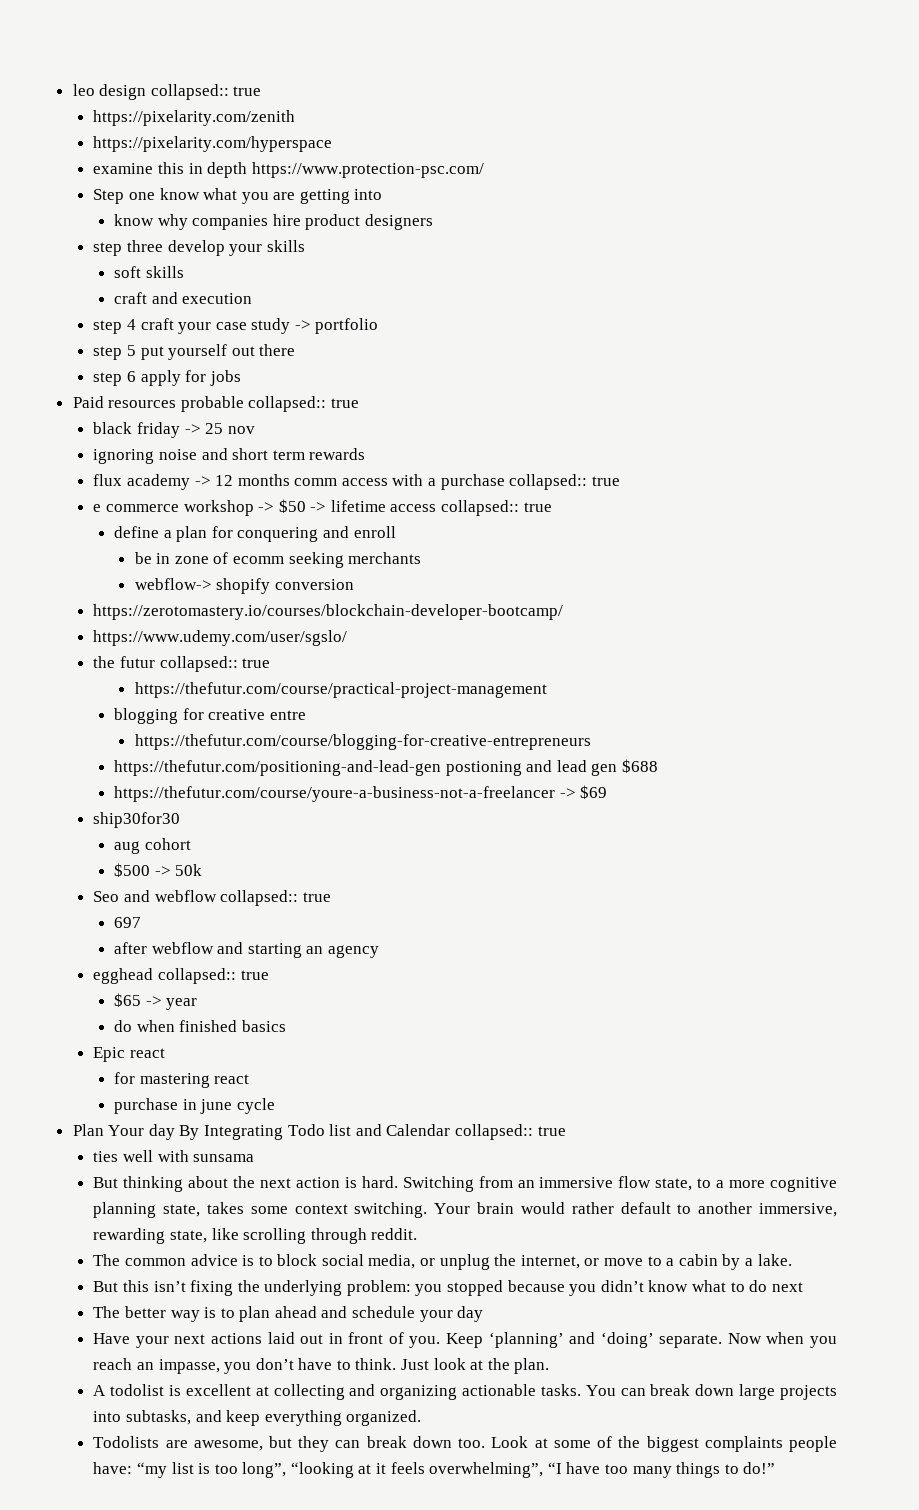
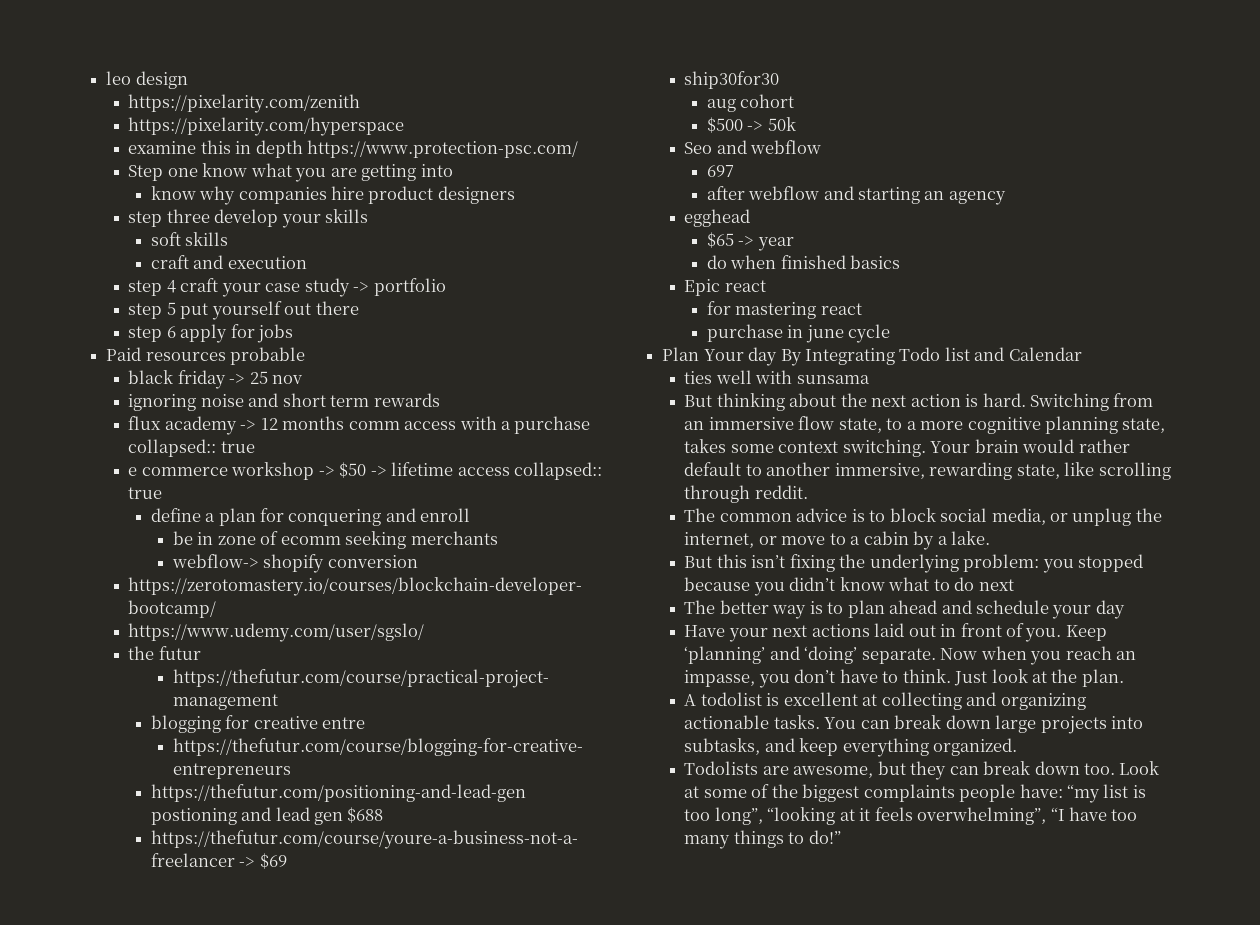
- leo design collapsed:: true
+ leo design
- Paid resources probable collapsed:: true
+ Paid resources probable
- the futur collapsed:: true
+ the futur
- Seo and webflow collapsed:: true
+ Seo and webflow
- egghead collapsed:: true
+ egghead
- Plan Your day By Integrating Todo list and Calendar collapsed:: true
+ Plan Your day By Integrating Todo list and Calendar

